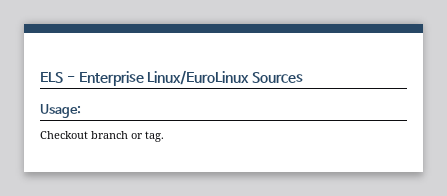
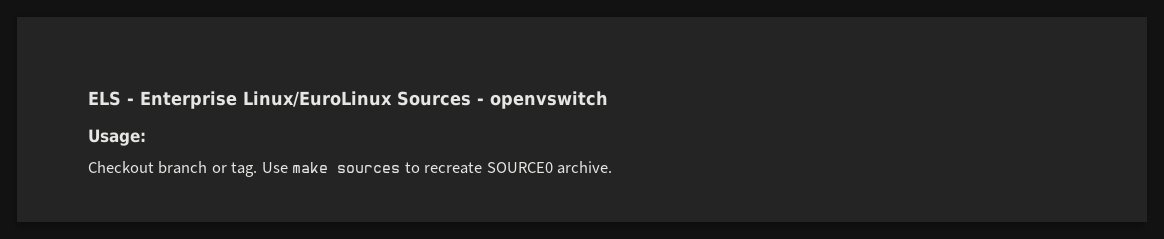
- ELS - Enterprise Linux/EuroLinux Sources
+ ELS - Enterprise Linux/EuroLinux Sources - openvswitch
+ Use make sources to recreate SOURCE0 archive.

